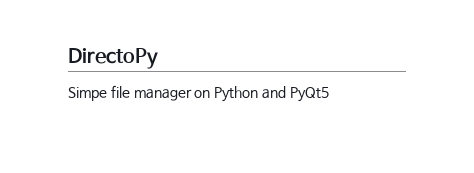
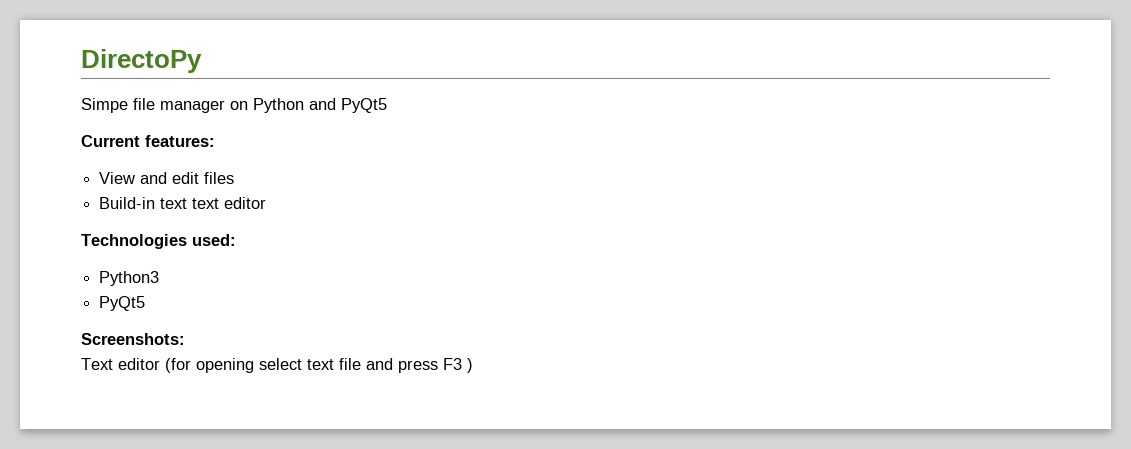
+ Current features:
+ View and edit files
+ Build-in text text editor
+ Technologies used:
+ Python3
+ PyQt5
+ Screenshots:
+ Text editor (for opening select text file and press F3 )

